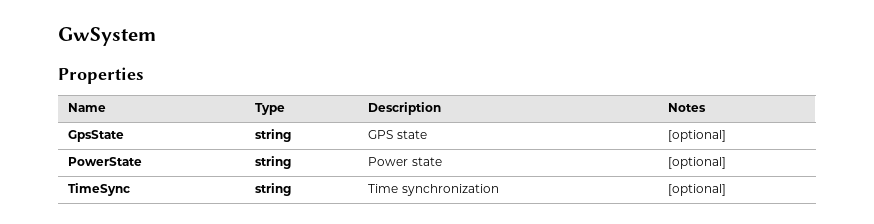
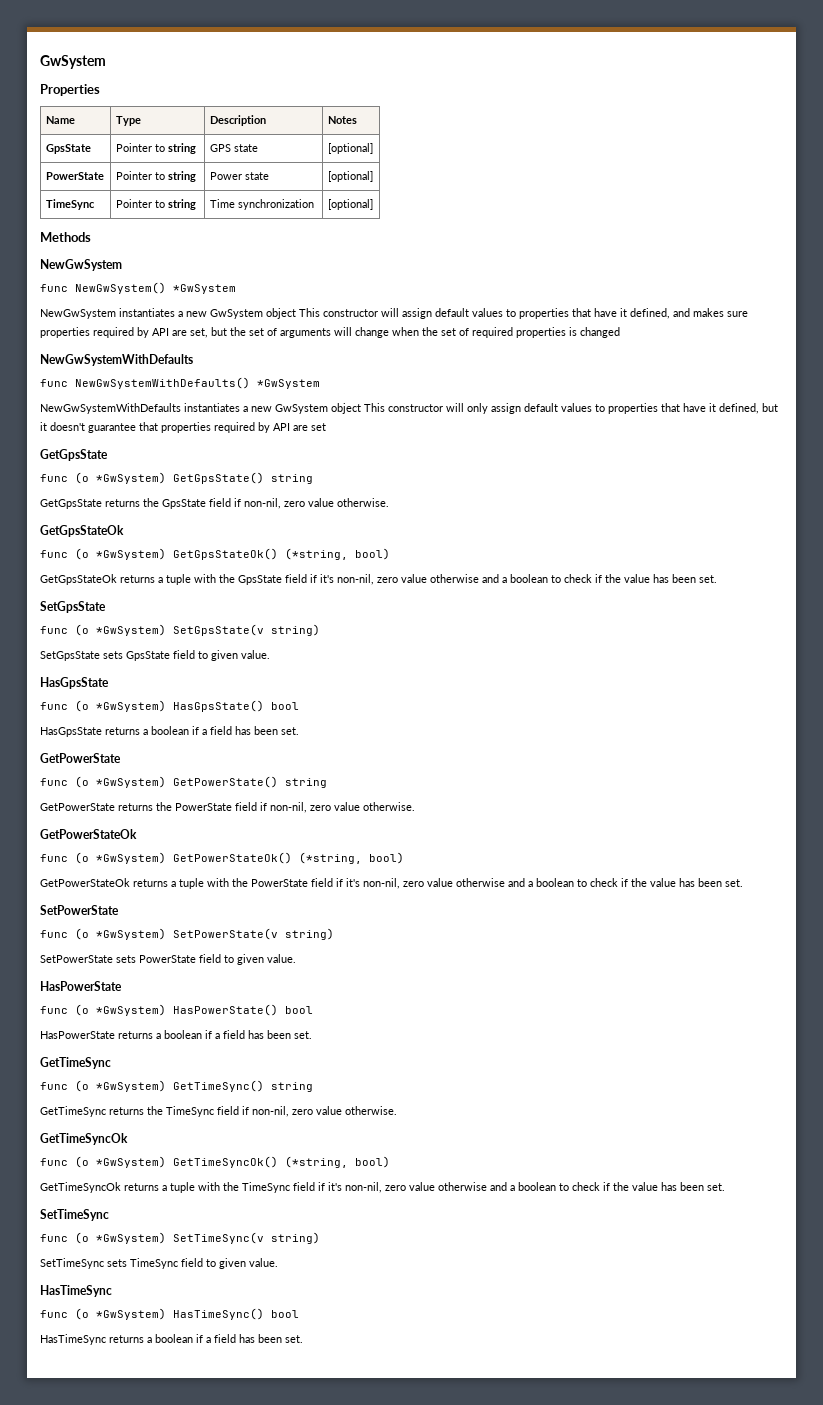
- GpsState | string | GPS state | [optional]
+ GpsState | Pointer to string | GPS state | [optional]
- PowerState | string | Power state | [optional]
+ PowerState | Pointer to string | Power state | [optional]
- TimeSync | string | Time synchronization | [optional]
+ TimeSync | Pointer to string | Time synchronization | [optional]
+ Methods
+ NewGwSystem
+ func NewGwSystem() *GwSystem
+ NewGwSystem instantiates a new GwSystem object This constructor will assign default values to properties that have it defined, and makes sure properties required by API are set, but the set of arguments will change when the set of required properties is changed
+ NewGwSystemWithDefaults
+ func NewGwSystemWithDefaults() *GwSystem
+ NewGwSystemWithDefaults instantiates a new GwSystem object This constructor will only assign default values to properties that have it defined, but it doesn't guarantee that properties required by API are set
+ GetGpsState
+ func (o *GwSystem) GetGpsState() string
+ GetGpsState returns the GpsState field if non-nil, zero value otherwise.
+ GetGpsStateOk
+ func (o *GwSystem) GetGpsStateOk() (*string, bool)
+ GetGpsStateOk returns a tuple with the GpsState field if it's non-nil, zero value otherwise and a boolean to check if the value has been set.
+ SetGpsState
+ func (o *GwSystem) SetGpsState(v string)
+ SetGpsState sets GpsState field to given value.
+ HasGpsState
+ func (o *GwSystem) HasGpsState() bool
+ HasGpsState returns a boolean if a field has been set.
+ GetPowerState
+ func (o *GwSystem) GetPowerState() string
+ GetPowerState returns the PowerState field if non-nil, zero value otherwise.
+ GetPowerStateOk
+ func (o *GwSystem) GetPowerStateOk() (*string, bool)
+ GetPowerStateOk returns a tuple with the PowerState field if it's non-nil, zero value otherwise and a boolean to check if the value has been set.
+ SetPowerState
+ func (o *GwSystem) SetPowerState(v string)
+ SetPowerState sets PowerState field to given value.
+ HasPowerState
+ func (o *GwSystem) HasPowerState() bool
+ HasPowerState returns a boolean if a field has been set.
+ GetTimeSync
+ func (o *GwSystem) GetTimeSync() string
+ GetTimeSync returns the TimeSync field if non-nil, zero value otherwise.
+ GetTimeSyncOk
+ func (o *GwSystem) GetTimeSyncOk() (*string, bool)
+ GetTimeSyncOk returns a tuple with the TimeSync field if it's non-nil, zero value otherwise and a boolean to check if the value has been set.
+ SetTimeSync
+ func (o *GwSystem) SetTimeSync(v string)
+ SetTimeSync sets TimeSync field to given value.
+ HasTimeSync
+ func (o *GwSystem) HasTimeSync() bool
+ HasTimeSync returns a boolean if a field has been set.

